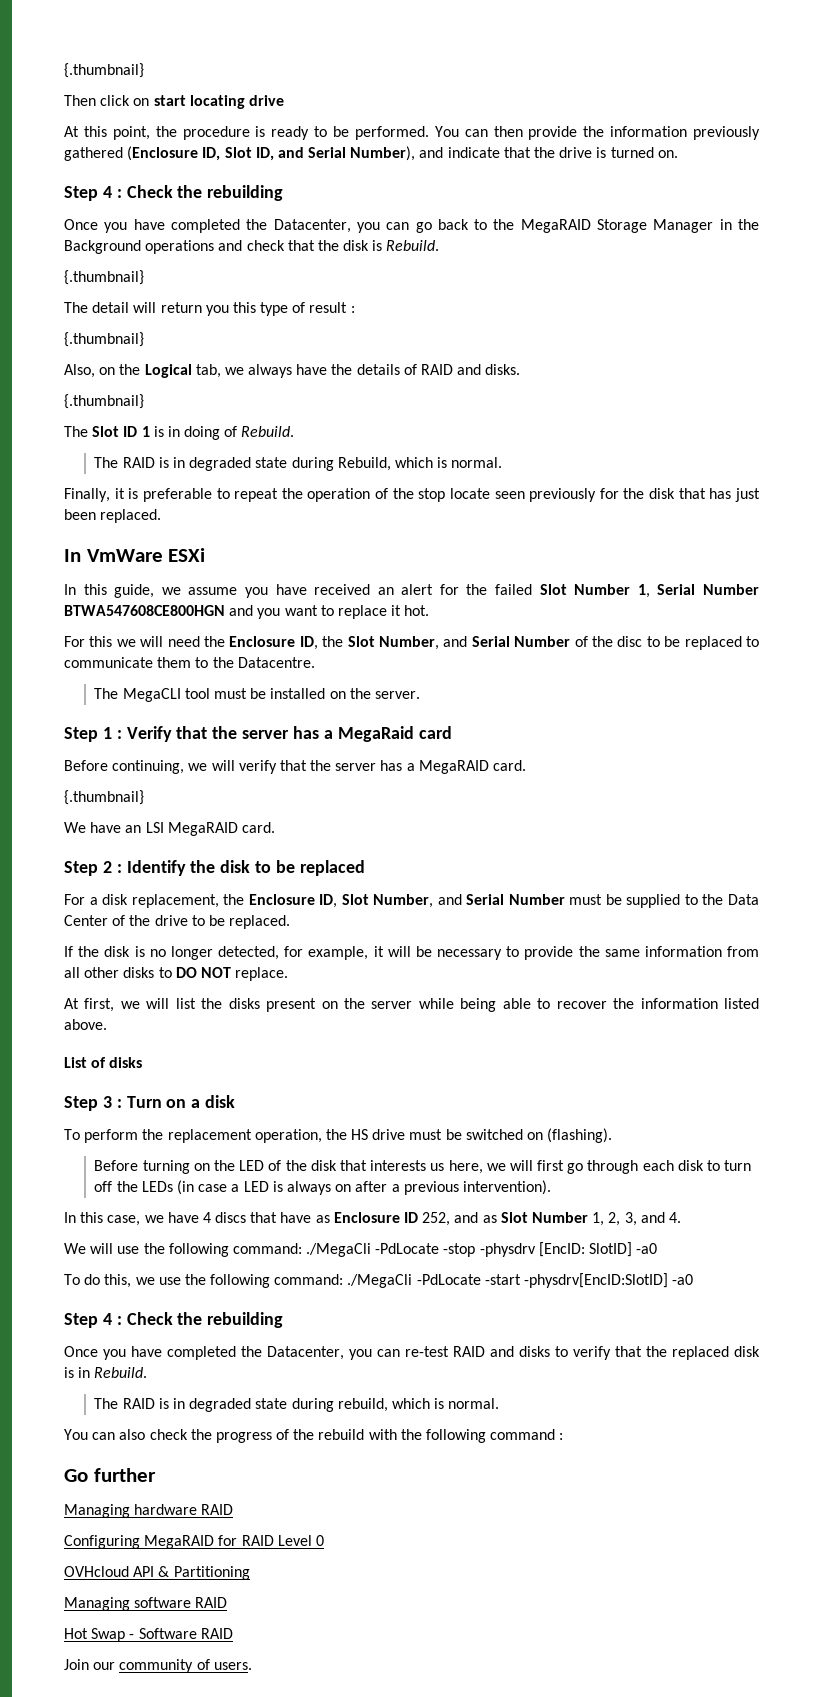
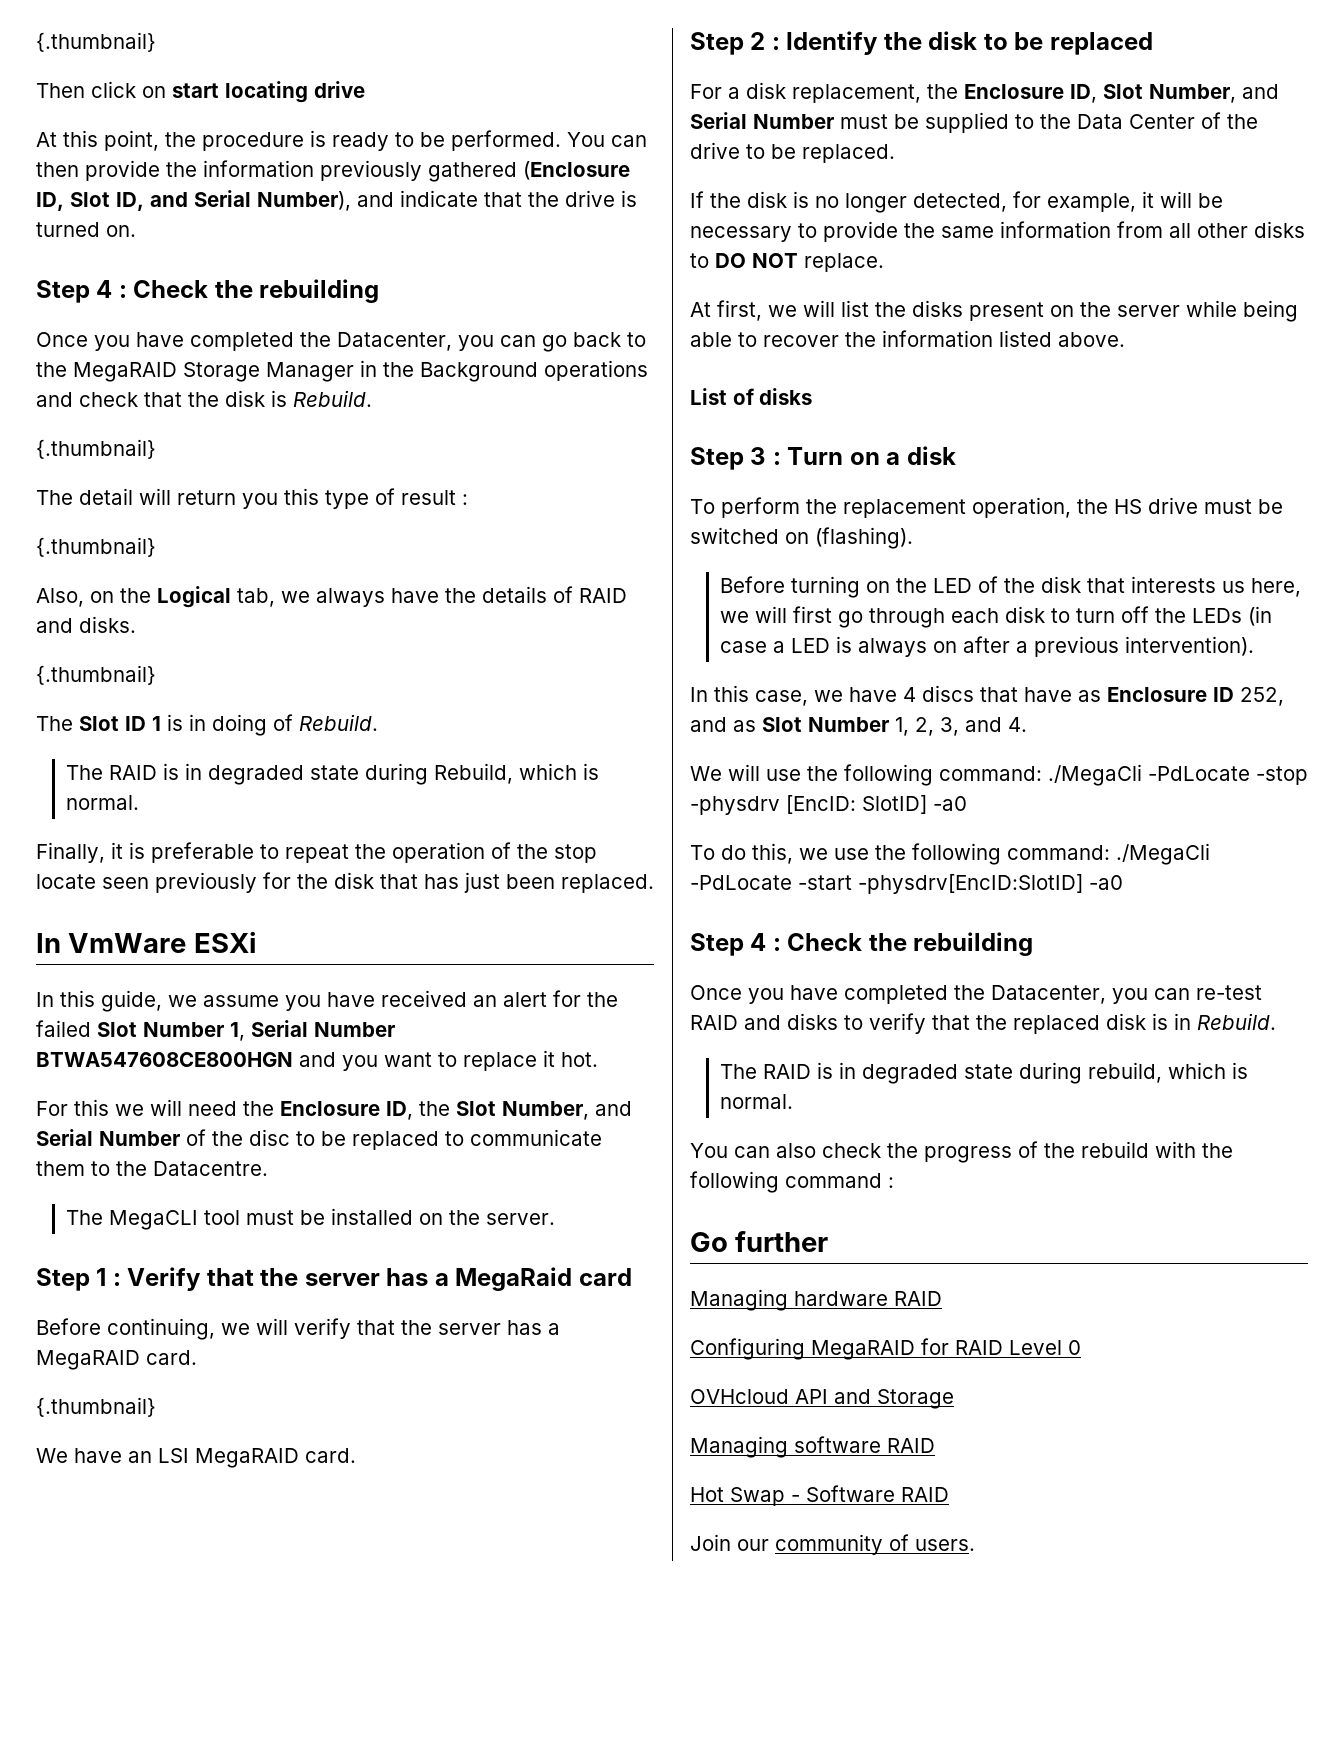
- OVHcloud API & Partitioning
+ OVHcloud API and Storage

